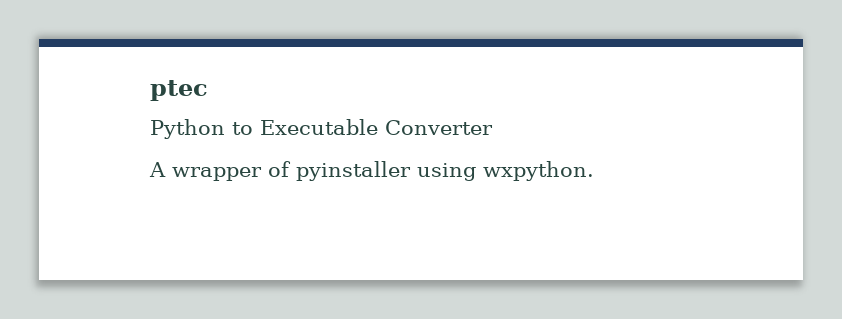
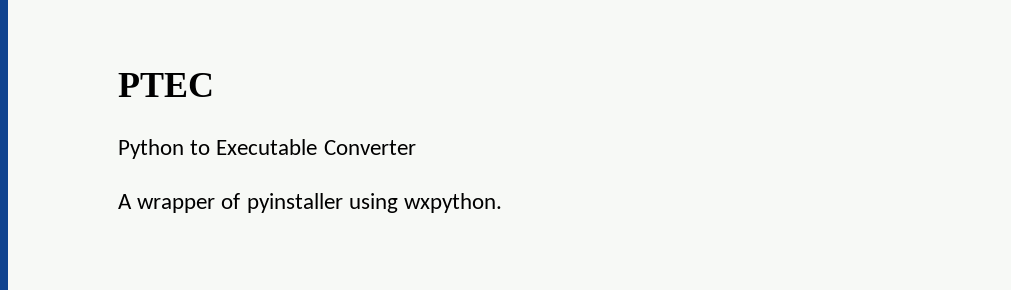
- ptec
+ PTEC

